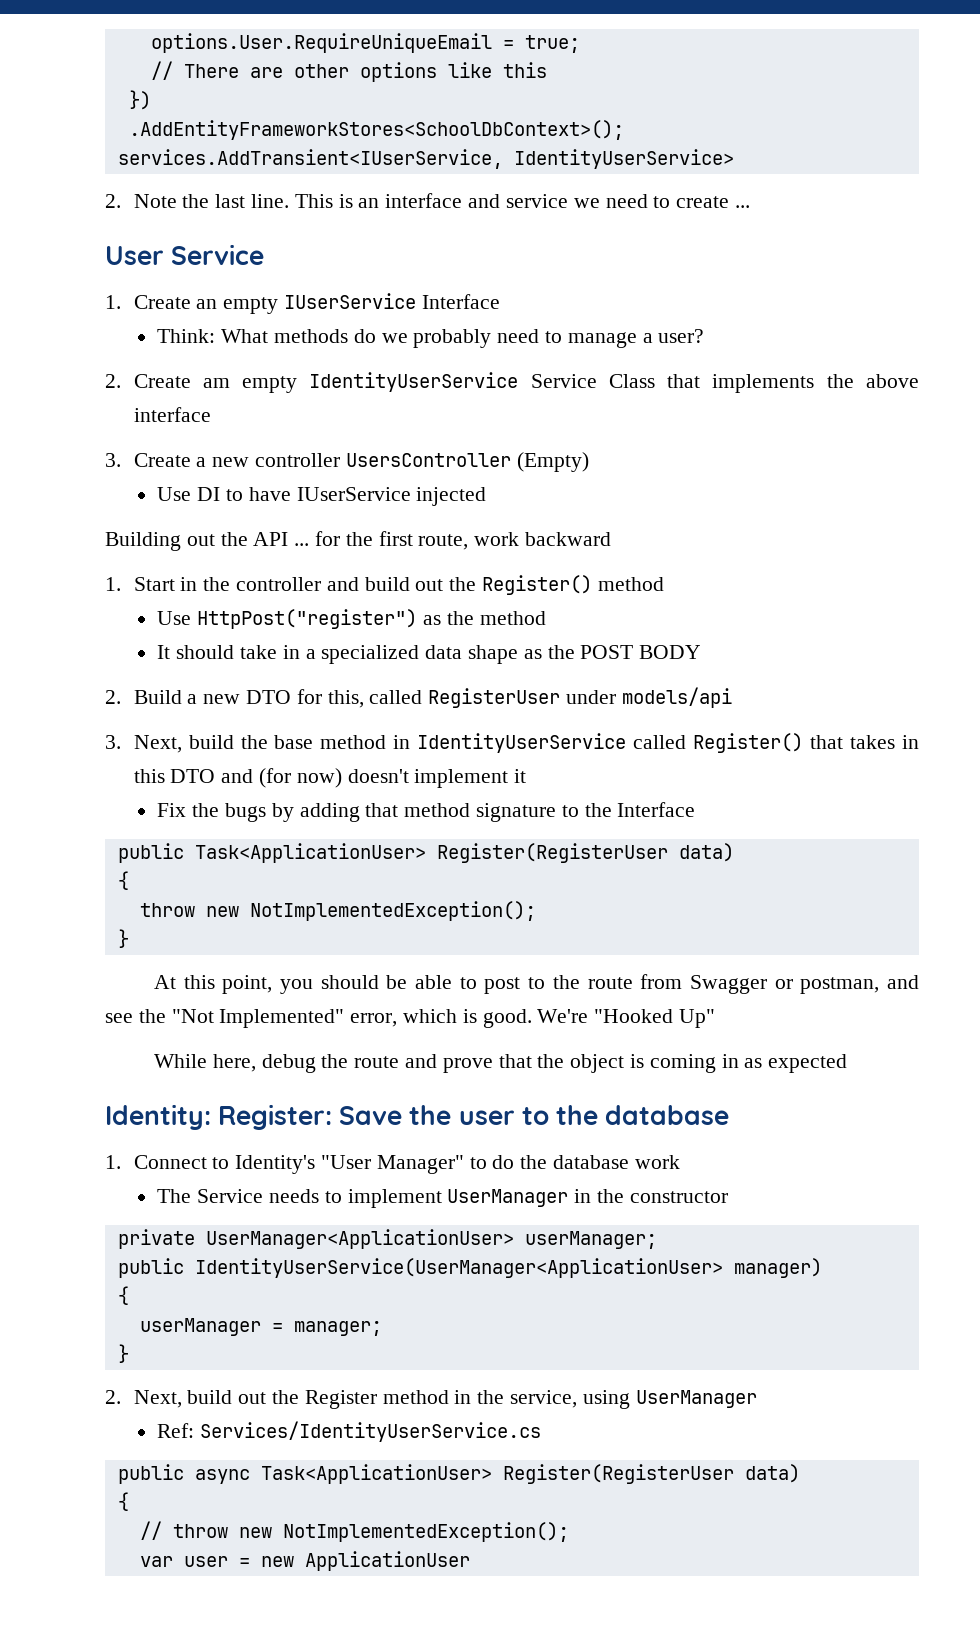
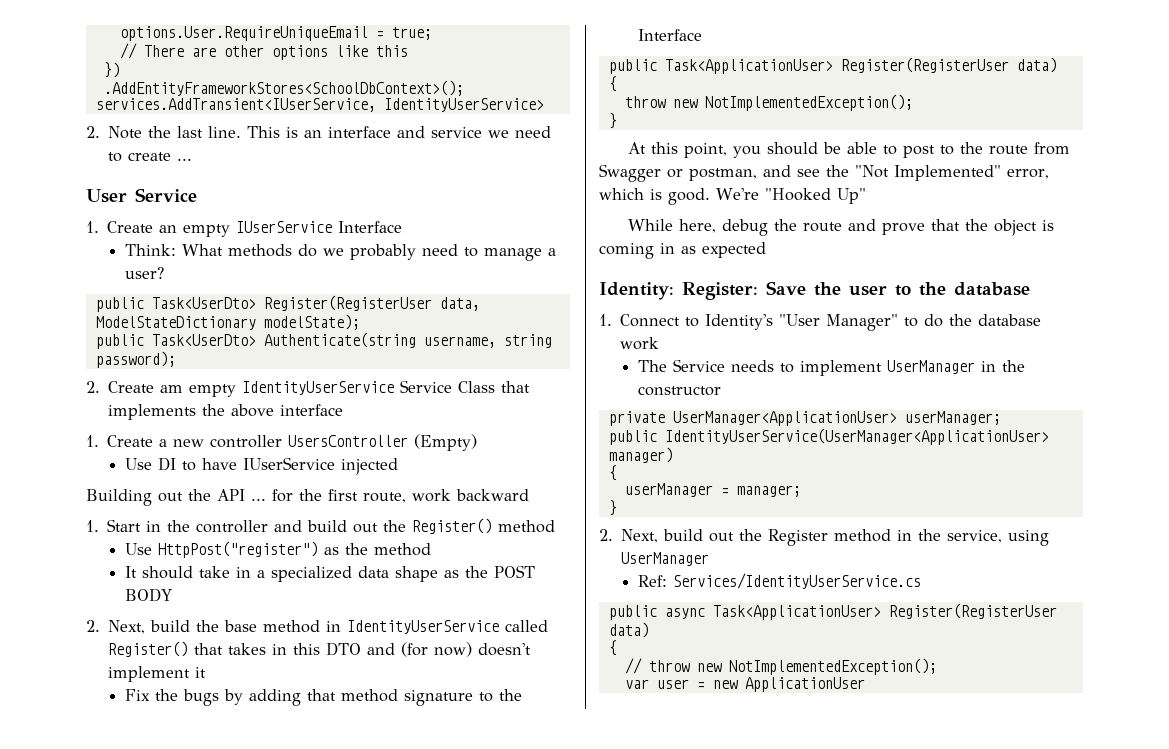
+ public Task<UserDto> Register(RegisterUser data, ModelStateDictionary modelState);
+ public Task<UserDto> Authenticate(string username, string password);
- 3. Create a new controller UsersController (Empty)
+ 1. Create a new controller UsersController (Empty)
- 2. Build a new DTO for this, called RegisterUser under models/api
- 3. Next, build the base method in IdentityUserService called Register() that takes in this DTO and (for now) doesn't implement it
+ 2. Next, build the base method in IdentityUserService called Register() that takes in this DTO and (for now) doesn't implement it

